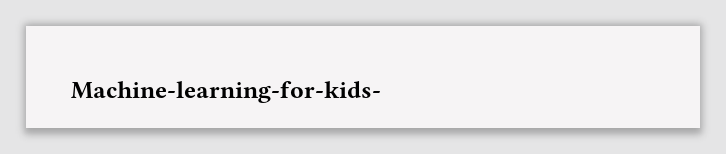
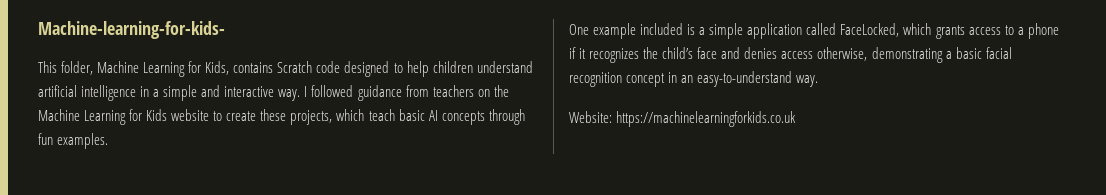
+ This folder, Machine Learning for Kids, contains Scratch code designed to help children understand artificial intelligence in a simple and interactive way. I followed guidance from teachers on the Machine Learning for Kids website to create these projects, which teach basic AI concepts through fun examples.
+ One example included is a simple application called FaceLocked, which grants access to a phone if it recognizes the child’s face and denies access otherwise, demonstrating a basic facial recognition concept in an easy-to-understand way.
+ Website: https://machinelearningforkids.co.uk

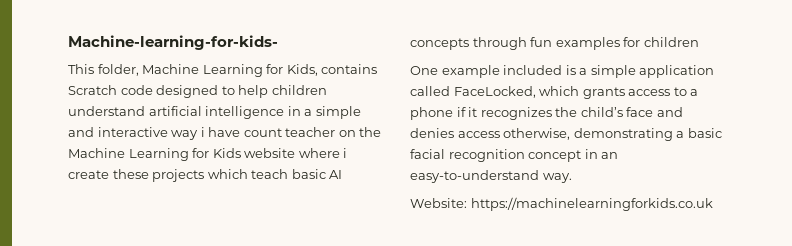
- This folder, Machine Learning for Kids, contains Scratch code designed to help children understand artificial intelligence in a simple and interactive way. I followed guidance from teachers on the Machine Learning for Kids website to create these projects, which teach basic AI concepts through fun examples.
+ This folder, Machine Learning for Kids, contains Scratch code designed to help children understand artificial intelligence in a simple and interactive way i have count teacher on the Machine Learning for Kids website where i create these projects which teach basic AI concepts through fun examples for children

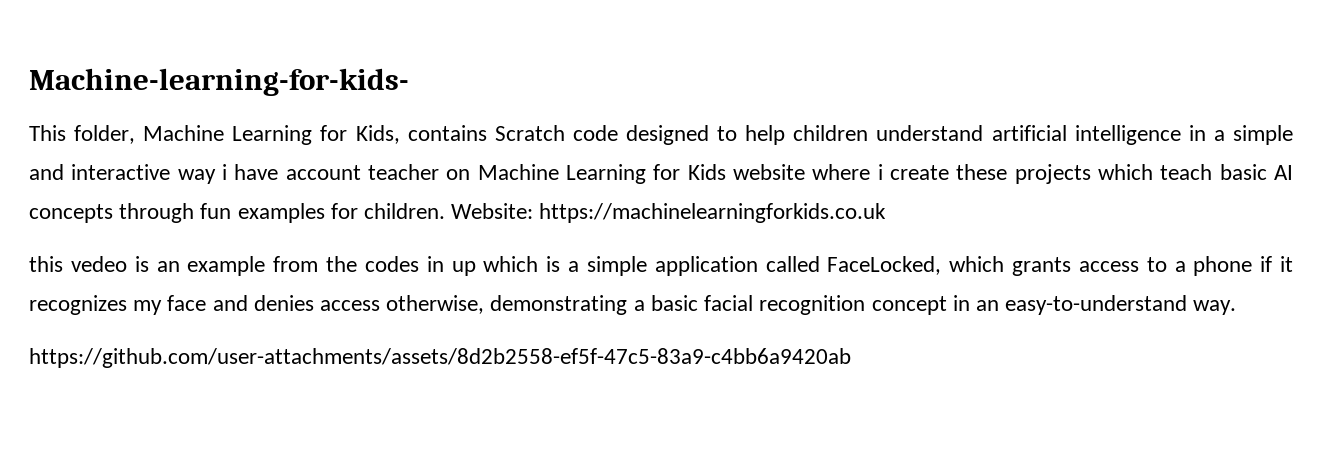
- This folder, Machine Learning for Kids, contains Scratch code designed to help children understand artificial intelligence in a simple and interactive way i have count teacher on the Machine Learning for Kids website where i create these projects which teach basic AI concepts through fun examples for children
- One example included is a simple application called FaceLocked, which grants access to a phone if it recognizes the child’s face and denies access otherwise, demonstrating a basic facial recognition concept in an easy-to-understand way.
+ This folder, Machine Learning for Kids, contains Scratch code designed to help children understand artificial intelligence in a simple and interactive way i have account teacher on Machine Learning for Kids website where i create these projects which teach basic AI concepts through fun examples for children. Website: https://machinelearningforkids.co.uk
+ this vedeo is an example from the codes in up which is a simple application called FaceLocked, which grants access to a phone if it recognizes my face and denies access otherwise, demonstrating a basic facial recognition concept in an easy-to-understand way.
- Website: https://machinelearningforkids.co.uk
+ https://github.com/user-attachments/assets/8d2b2558-ef5f-47c5-83a9-c4bb6a9420ab

